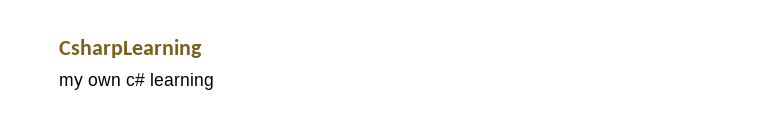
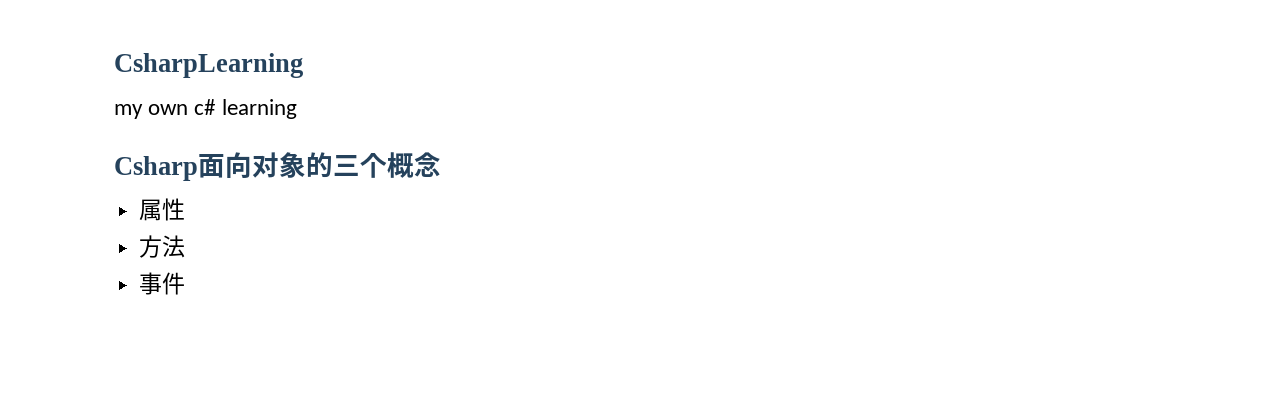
+ Csharp面向对象的三个概念
+ 属性
+ 方法
+ 事件

